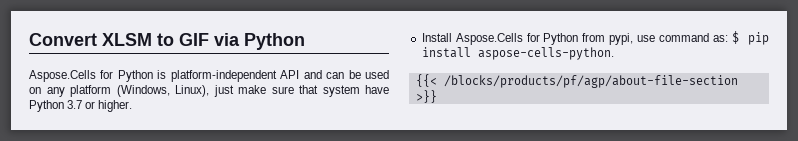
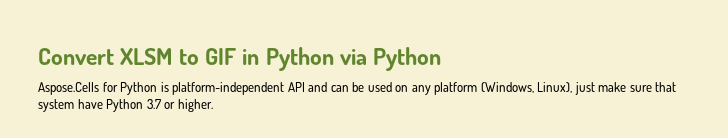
- Convert XLSM to GIF via Python
+ Convert XLSM to GIF in Python via Python
- Install Aspose.Cells for Python from pypi, use command as: $ pip install aspose-cells-python.
- {{< /blocks/products/pf/agp/about-file-section >}}

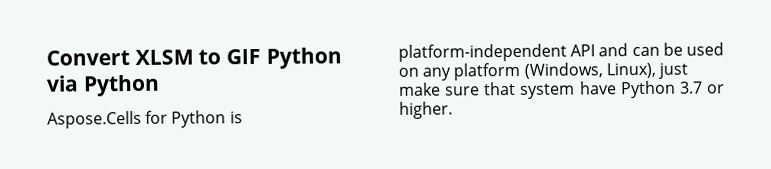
- Convert XLSM to GIF in Python via Python
+ Convert XLSM to GIF Python via Python

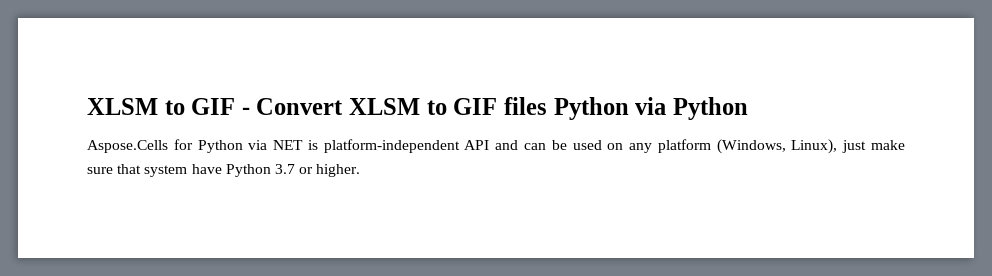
- Convert XLSM to GIF Python via Python
+ XLSM to GIF - Convert XLSM to GIF files Python via Python
- Aspose.Cells for Python is platform-independent API and can be used on any platform (Windows, Linux), just make sure that system have Python 3.7 or higher.
+ Aspose.Cells for Python via NET is platform-independent API and can be used on any platform (Windows, Linux), just make sure that system have Python 3.7 or higher.

